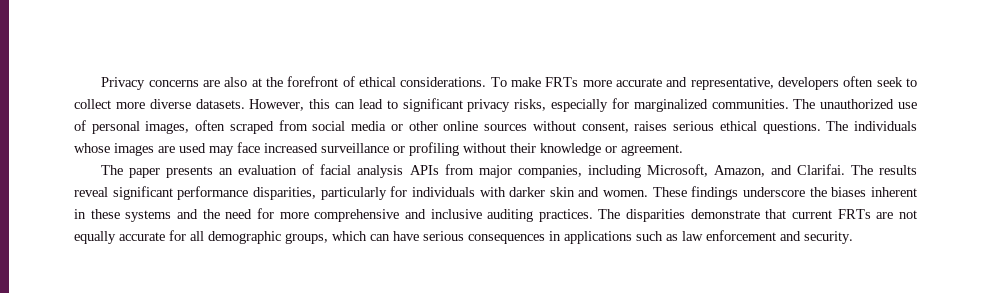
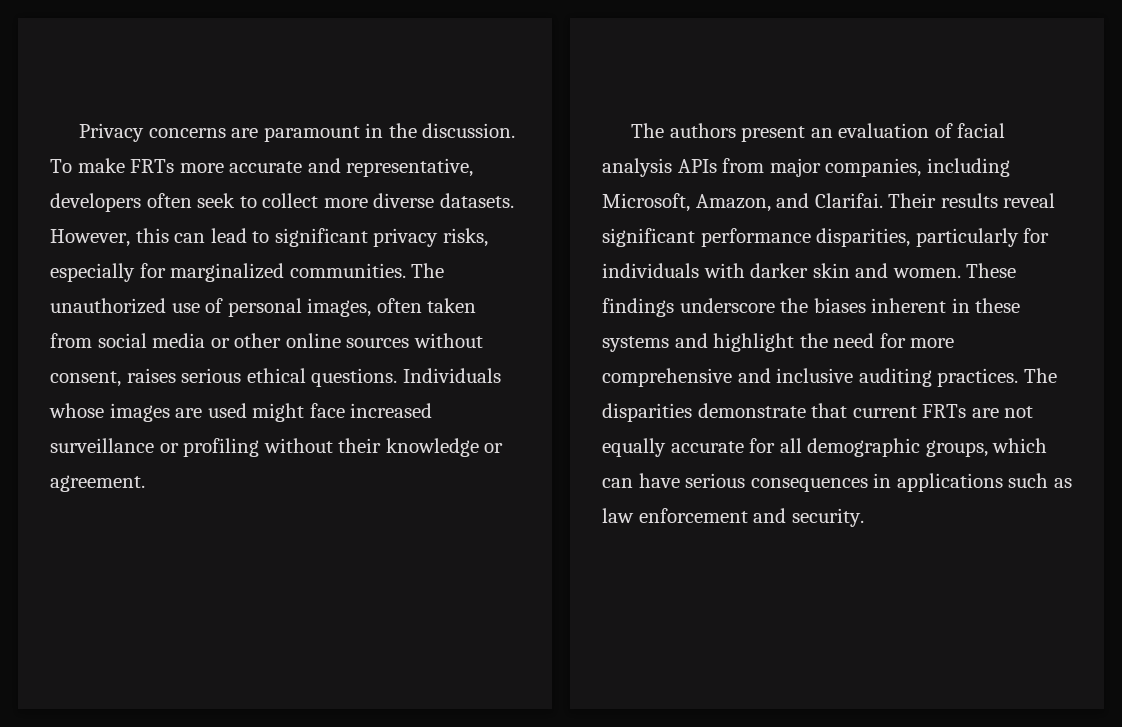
- Privacy concerns are also at the forefront of ethical considerations.
+ Privacy concerns are paramount in the discussion.
- The unauthorized use of personal images, often scraped from social media or other online sources without consent, raises serious ethical questions.
+ The unauthorized use of personal images, often taken from social media or other online sources without consent, raises serious ethical questions.
- The individuals whose images are used may face increased surveillance or profiling without their knowledge or agreement.
+ Individuals whose images are used might face increased surveillance or profiling without their knowledge or agreement.
- The paper presents an evaluation of facial analysis APIs from major companies, including Microsoft, Amazon, and Clarifai.
+ The authors present an evaluation of facial analysis APIs from major companies, including Microsoft, Amazon, and Clarifai.
- The results reveal significant performance disparities, particularly for individuals with darker skin and women.
+ Their results reveal significant performance disparities, particularly for individuals with darker skin and women.
- These findings underscore the biases inherent in these systems and the need for more comprehensive and inclusive auditing practices.
+ These findings underscore the biases inherent in these systems and highlight the need for more comprehensive and inclusive auditing practices.

